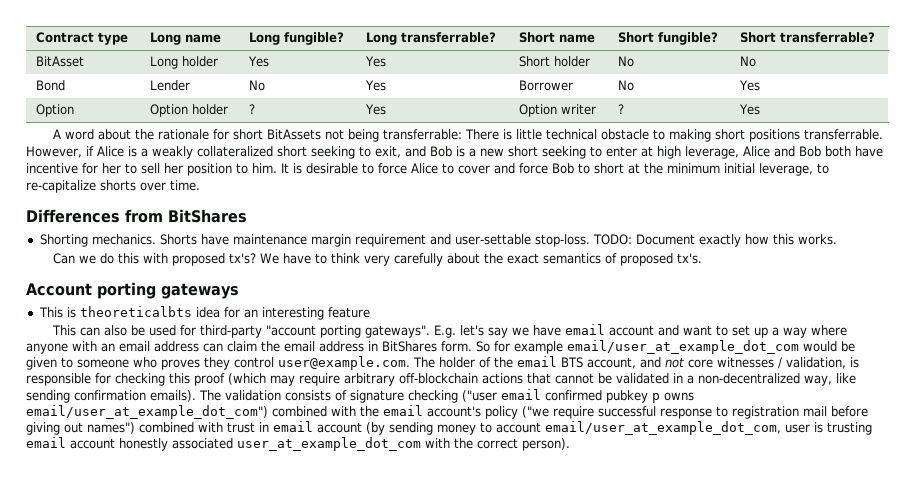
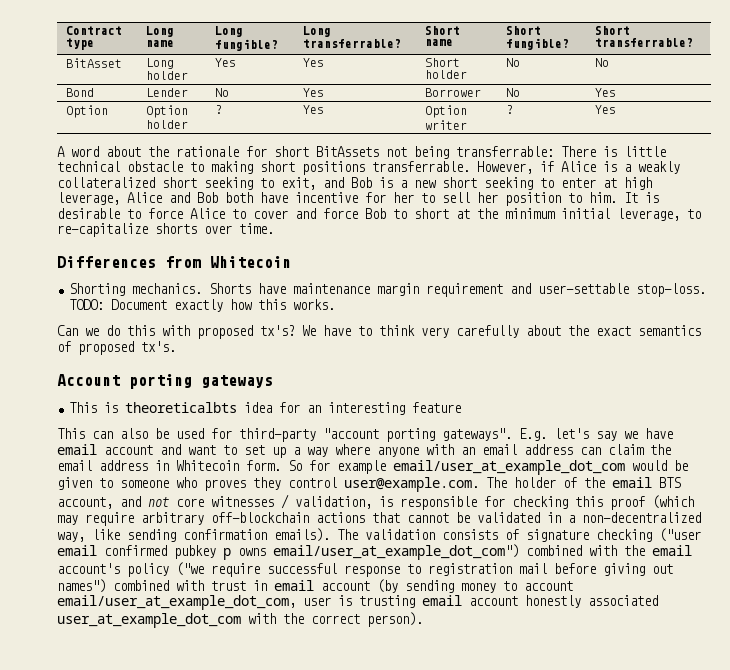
- Differences from BitShares
+ Differences from Whitecoin
- E.g. let's say we have email account and want to set up a way where anyone with an email address can claim the email address in BitShares form.
+ E.g. let's say we have email account and want to set up a way where anyone with an email address can claim the email address in Whitecoin form.

